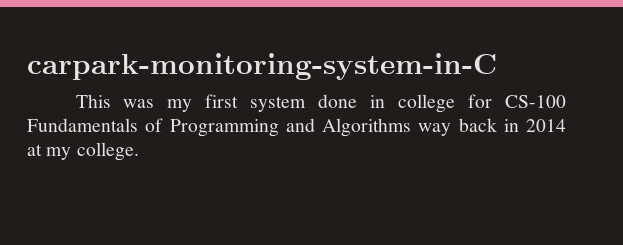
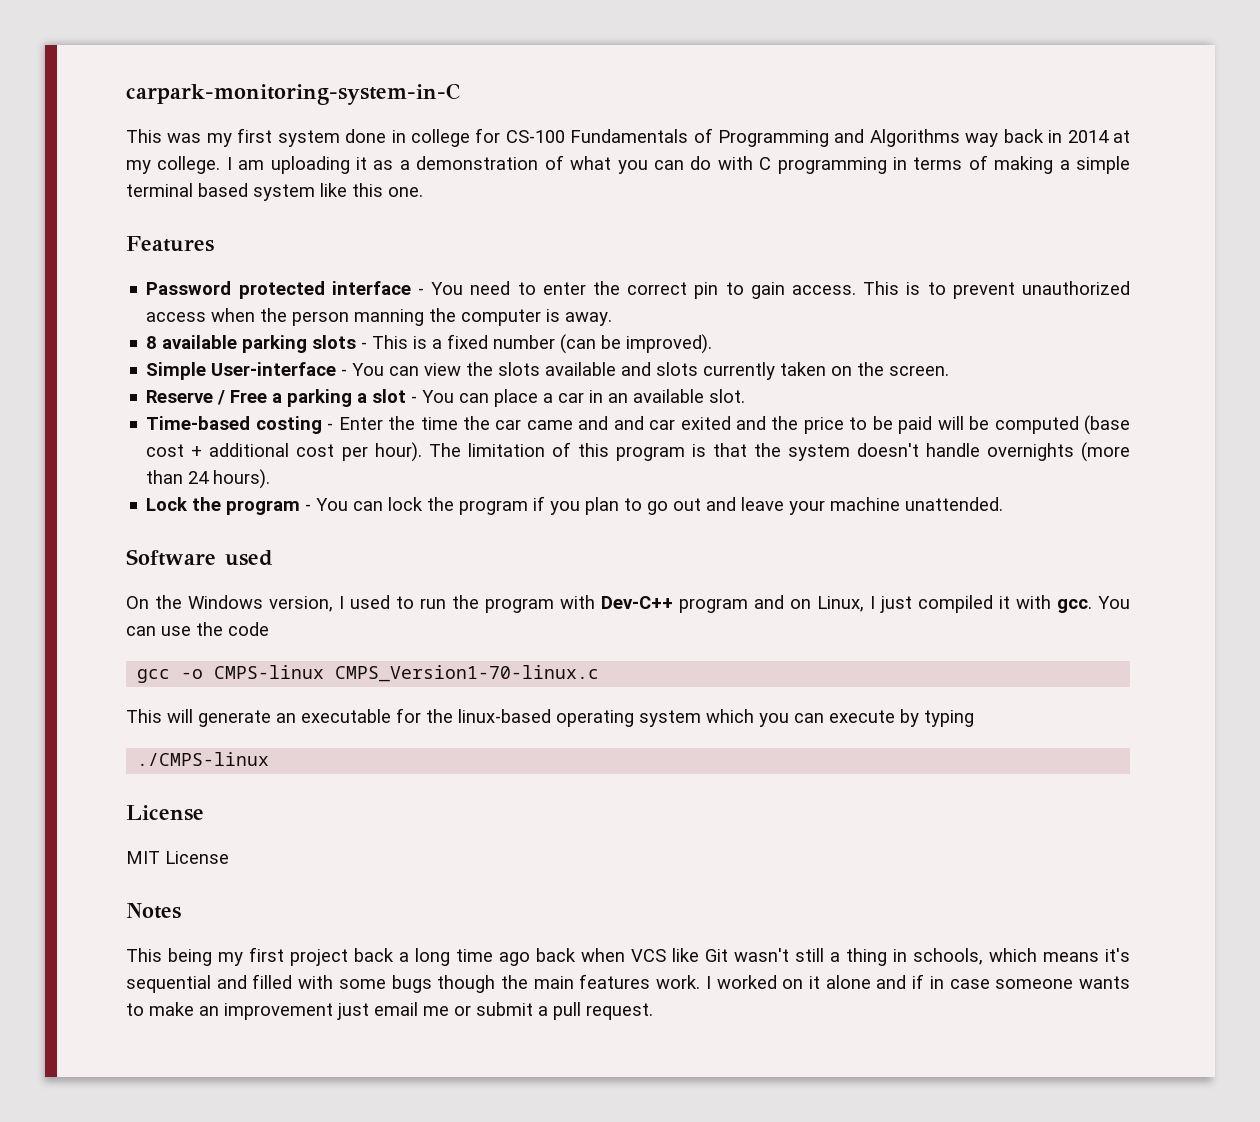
+ I am uploading it as a demonstration of what you can do with C programming in terms of making a simple terminal based system like this one.
+ Features
+ Password protected interface - You need to enter the correct pin to gain access. This is to prevent unauthorized access when the person manning the computer is away.
+ 8 available parking slots - This is a fixed number (can be improved).
+ Simple User-interface - You can view the slots available and slots currently taken on the screen.
+ Reserve / Free a parking a slot - You can place a car in an available slot.
+ Time-based costing - Enter the time the car came and and car exited and the price to be paid will be computed (base cost + additional cost per hour). The limitation of this program is that the system doesn't handle overnights (more than 24 hours).
+ Lock the program - You can lock the program if you plan to go out and leave your machine unattended.
+ Software used
+ On the Windows version, I used to run the program with Dev-C++ program and on Linux, I just compiled it with gcc. You can use the code
+ gcc -o CMPS-linux CMPS_Version1-70-linux.c
+ This will generate an executable for the linux-based operating system which you can execute by typing
+ ./CMPS-linux
+ License
+ MIT License
+ Notes
+ This being my first project back a long time ago back when VCS like Git wasn't still a thing in schools, which means it's sequential and filled with some bugs though the main features work. I worked on it alone and if in case someone wants to make an improvement just email me or submit a pull request.

